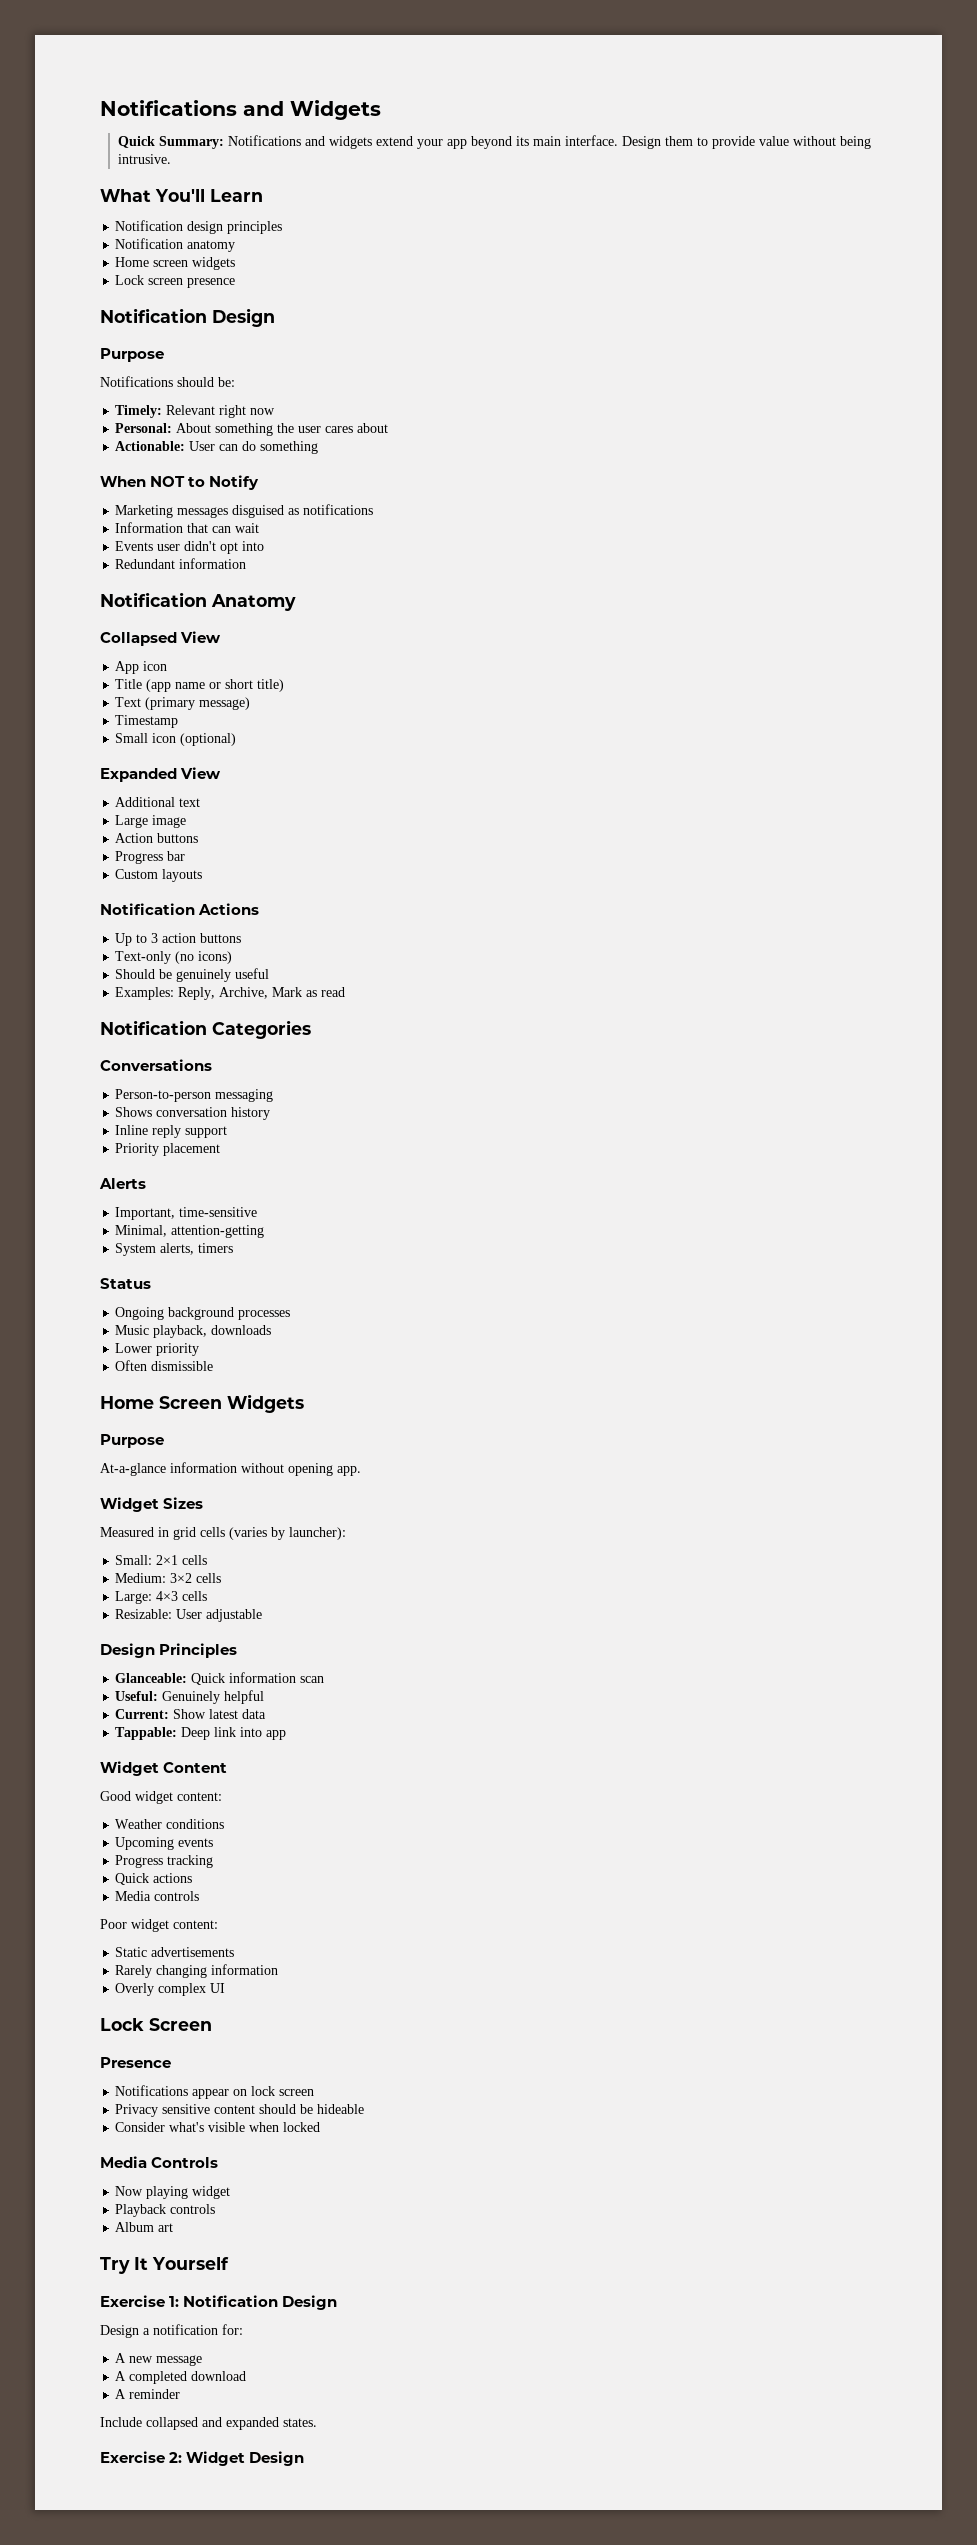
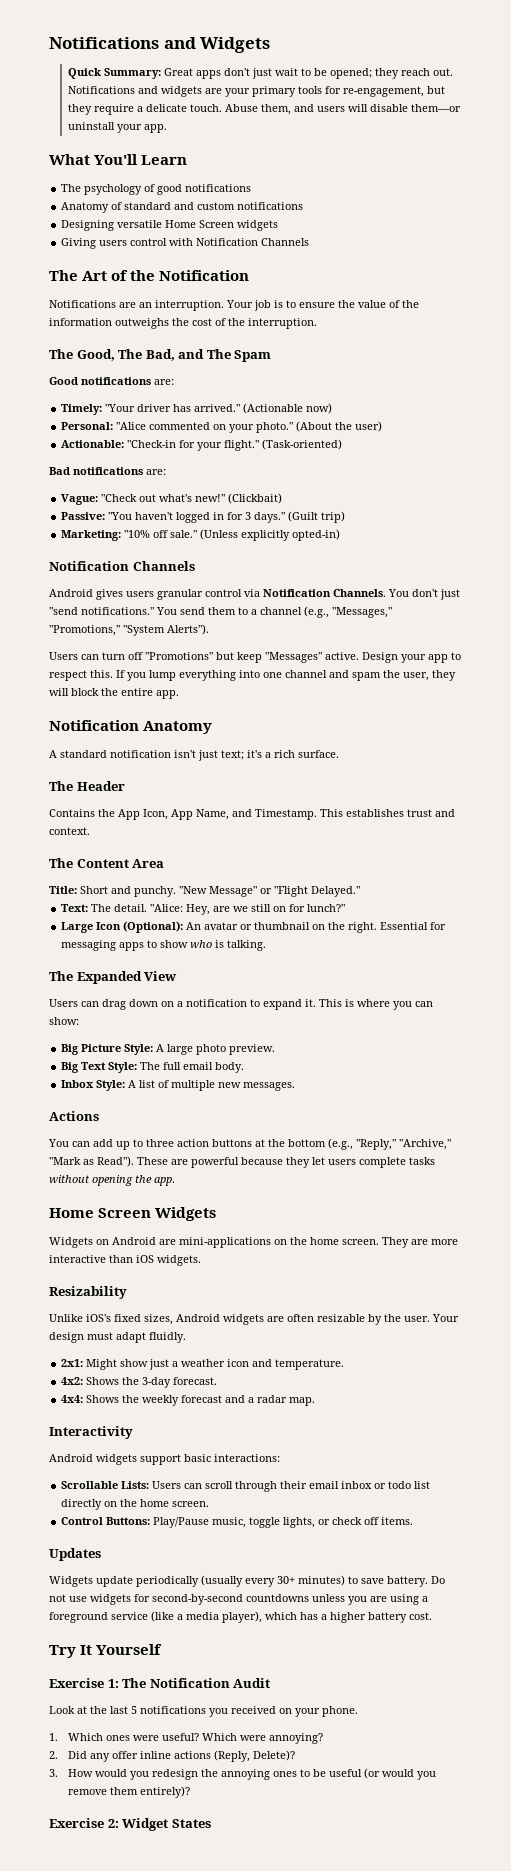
- Quick Summary: Notifications and widgets extend your app beyond its main interface. Design them to provide value without being intrusive.
+ Quick Summary: Great apps don't just wait to be opened; they reach out. Notifications and widgets are your primary tools for re-engagement, but they require a delicate touch. Abuse them, and users will disable them—or uninstall your app.
  What You'll Learn
- Notification design principles
- Notification anatomy
- Home screen widgets
- Lock screen presence
- Notification Design
- Purpose
- Notifications should be:
- Timely: Relevant right now
- Personal: About something the user cares about
- Actionable: User can do something
- When NOT to Notify
- Marketing messages disguised as notifications
- Information that can wait
- Events user didn't opt into
- Redundant information
+ The psychology of good notifications
+ Anatomy of standard and custom notifications
+ Designing versatile Home Screen widgets
+ Giving users control with Notification Channels
+ The Art of the Notification
+ Notifications are an interruption. Your job is to ensure the value of the information outweighs the cost of the interruption.
+ The Good, The Bad, and The Spam
+ Good notifications are:
+ Timely: "Your driver has arrived." (Actionable now)
+ Personal: "Alice commented on your photo." (About the user)
+ Actionable: "Check-in for your flight." (Task-oriented)
+ Bad notifications are:
+ Vague: "Check out what's new!" (Clickbait)
+ Passive: "You haven't logged in for 3 days." (Guilt trip)
+ Marketing: "10% off sale." (Unless explicitly opted-in)
+ Notification Channels
+ Android gives users granular control via Notification Channels. You don't just "send notifications." You send them to a channel (e.g., "Messages," "Promotions," "System Alerts").
+ Users can turn off "Promotions" but keep "Messages" active. Design your app to respect this. If you lump everything into one channel and spam the user, they will block the entire app.
  Notification Anatomy
- Collapsed View
- App icon
- Title (app name or short title)
- Text (primary message)
- Timestamp
- Small icon (optional)
- Expanded View
- Additional text
- Large image
- Action buttons
- Progress bar
- Custom layouts
- Notification Actions
- Up to 3 action buttons
- Text-only (no icons)
- Should be genuinely useful
- Examples: Reply, Archive, Mark as read
- Notification Categories
- Conversations
- Person-to-person messaging
- Shows conversation history
- Inline reply support
- Priority placement
- Alerts
- Important, time-sensitive
- Minimal, attention-getting
- System alerts, timers
- Status
- Ongoing background processes
- Music playback, downloads
- Lower priority
- Often dismissible
+ A standard notification isn't just text; it's a rich surface.
+ The Header
+ Contains the App Icon, App Name, and Timestamp. This establishes trust and context.
+ The Content Area
+ Title: Short and punchy. "New Message" or "Flight Delayed."
+ Text: The detail. "Alice: Hey, are we still on for lunch?"
+ Large Icon (Optional): An avatar or thumbnail on the right. Essential for messaging apps to show who is talking.
+ The Expanded View
+ Users can drag down on a notification to expand it. This is where you can show:
+ Big Picture Style: A large photo preview.
+ Big Text Style: The full email body.
+ Inbox Style: A list of multiple new messages.
+ Actions
+ You can add up to three action buttons at the bottom (e.g., "Reply," "Archive," "Mark as Read"). These are powerful because they let users complete tasks without opening the app.
  Home Screen Widgets
- Purpose
- At-a-glance information without opening app.
- Widget Sizes
- Measured in grid cells (varies by launcher):
- Small: 2×1 cells
- Medium: 3×2 cells
- Large: 4×3 cells
- Resizable: User adjustable
- Design Principles
- Glanceable: Quick information scan
- Useful: Genuinely helpful
- Current: Show latest data
- Tappable: Deep link into app
- Widget Content
- Good widget content:
- Weather conditions
- Upcoming events
- Progress tracking
- Quick actions
- Media controls
- Poor widget content:
- Static advertisements
- Rarely changing information
- Overly complex UI
- Lock Screen
- Presence
- Notifications appear on lock screen
- Privacy sensitive content should be hideable
- Consider what's visible when locked
- Media Controls
- Now playing widget
- Playback controls
- Album art
+ Widgets on Android are mini-applications on the home screen. They are more interactive than iOS widgets.
+ Resizability
+ Unlike iOS's fixed sizes, Android widgets are often resizable by the user. Your design must adapt fluidly.
+ 2x1: Might show just a weather icon and temperature.
+ 4x2: Shows the 3-day forecast.
+ 4x4: Shows the weekly forecast and a radar map.
+ Interactivity
+ Android widgets support basic interactions:
+ Scrollable Lists: Users can scroll through their email inbox or todo list directly on the home screen.
+ Control Buttons: Play/Pause music, toggle lights, or check off items.
+ Updates
+ Widgets update periodically (usually every 30+ minutes) to save battery. Do not use widgets for second-by-second countdowns unless you are using a foreground service (like a media player), which has a higher battery cost.
- Exercise 1: Notification Design
- Design a notification for:
- A new message
- A completed download
- A reminder
- Include collapsed and expanded states.
+ Exercise 1: The Notification Audit
+ Look at the last 5 notifications you received on your phone.
+ 1. Which ones were useful? Which were annoying?
+ 2. Did any offer inline actions (Reply, Delete)?
+ 3. How would you redesign the annoying ones to be useful (or would you remove them entirely)?
- Exercise 2: Widget Design
+ Exercise 2: Widget States

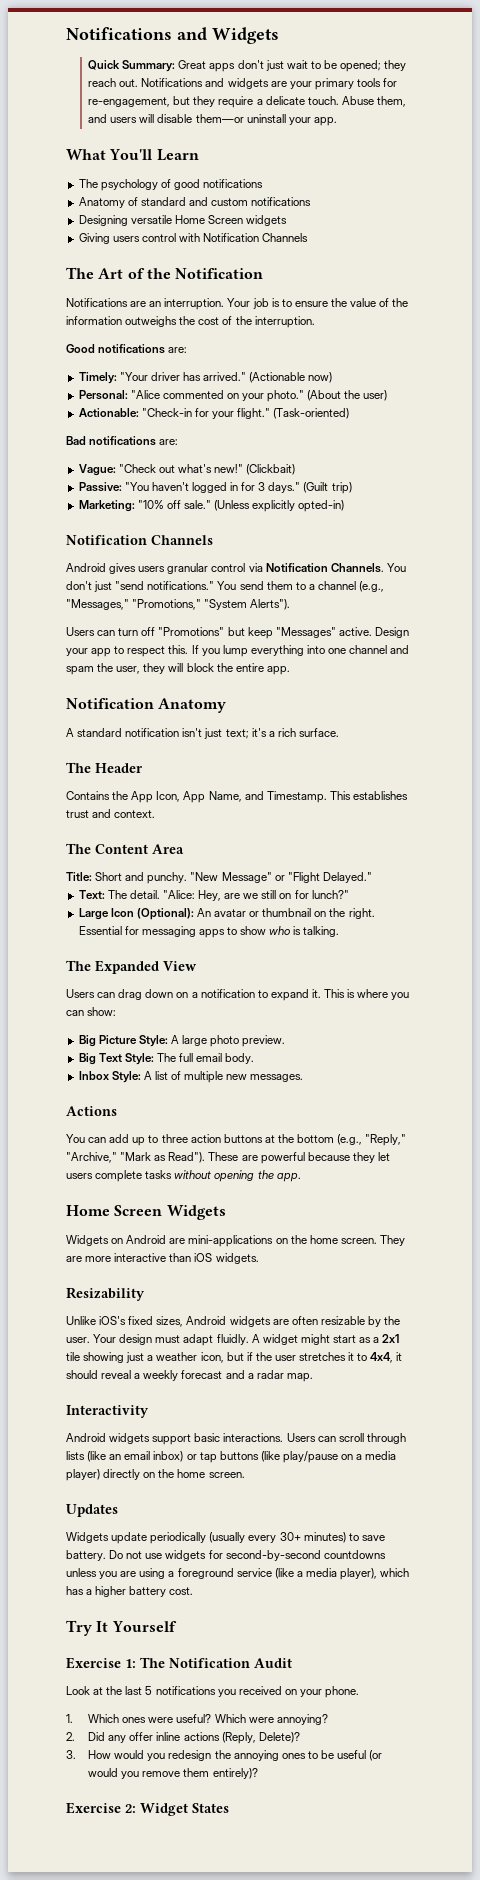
- The Good, The Bad, and The Spam
- Your design must adapt fluidly.
- 2x1: Might show just a weather icon and temperature.
- 4x2: Shows the 3-day forecast.
- 4x4: Shows the weekly forecast and a radar map.
+ Your design must adapt fluidly. A widget might start as a 2x1 tile showing just a weather icon, but if the user stretches it to 4x4, it should reveal a weekly forecast and a radar map.
- Android widgets support basic interactions:
- Scrollable Lists: Users can scroll through their email inbox or todo list directly on the home screen.
+ Android widgets support basic interactions. Users can scroll through lists (like an email inbox) or tap buttons (like play/pause on a media player) directly on the home screen.
- Control Buttons: Play/Pause music, toggle lights, or check off items.

